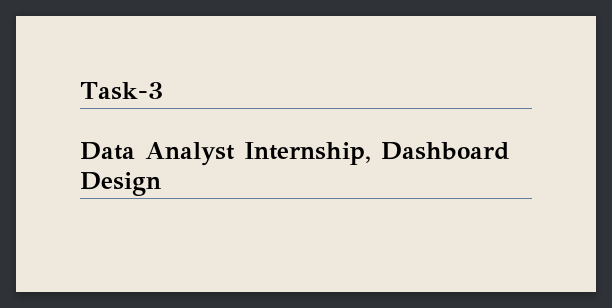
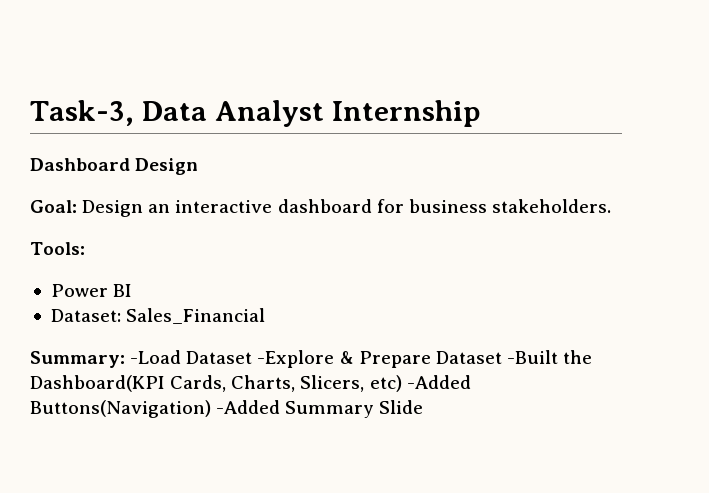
- Task-3
- Data Analyst Internship, Dashboard Design
+ Task-3, Data Analyst Internship
+ Dashboard Design
+ Goal: Design an interactive dashboard for business stakeholders.
+ Tools:
+ Power BI
+ Dataset: Sales_Financial
+ Summary: -Load Dataset -Explore & Prepare Dataset -Built the Dashboard(KPI Cards, Charts, Slicers, etc) -Added Buttons(Navigation) -Added Summary Slide

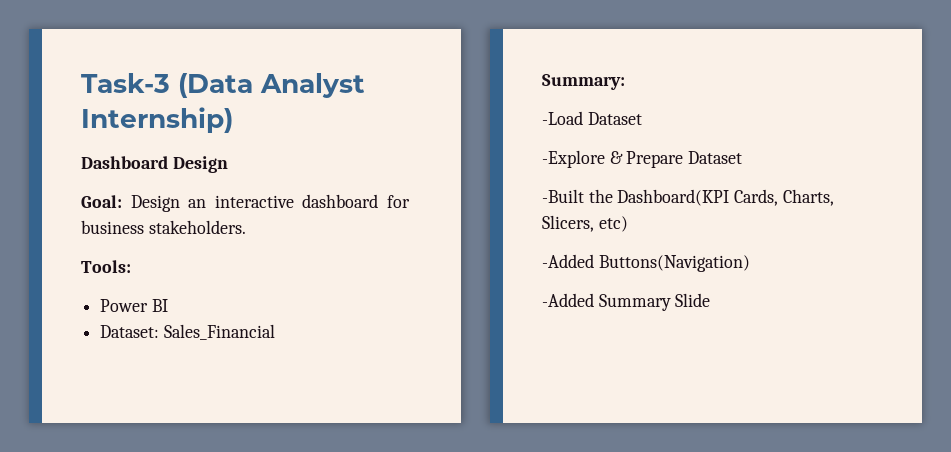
- Task-3, Data Analyst Internship
+ Task-3 (Data Analyst Internship)
- Summary: -Load Dataset -Explore & Prepare Dataset -Built the Dashboard(KPI Cards, Charts, Slicers, etc) -Added Buttons(Navigation) -Added Summary Slide
+ Summary:
+ -Load Dataset
+ -Explore & Prepare Dataset
+ -Built the Dashboard(KPI Cards, Charts, Slicers, etc)
+ -Added Buttons(Navigation)
+ -Added Summary Slide

